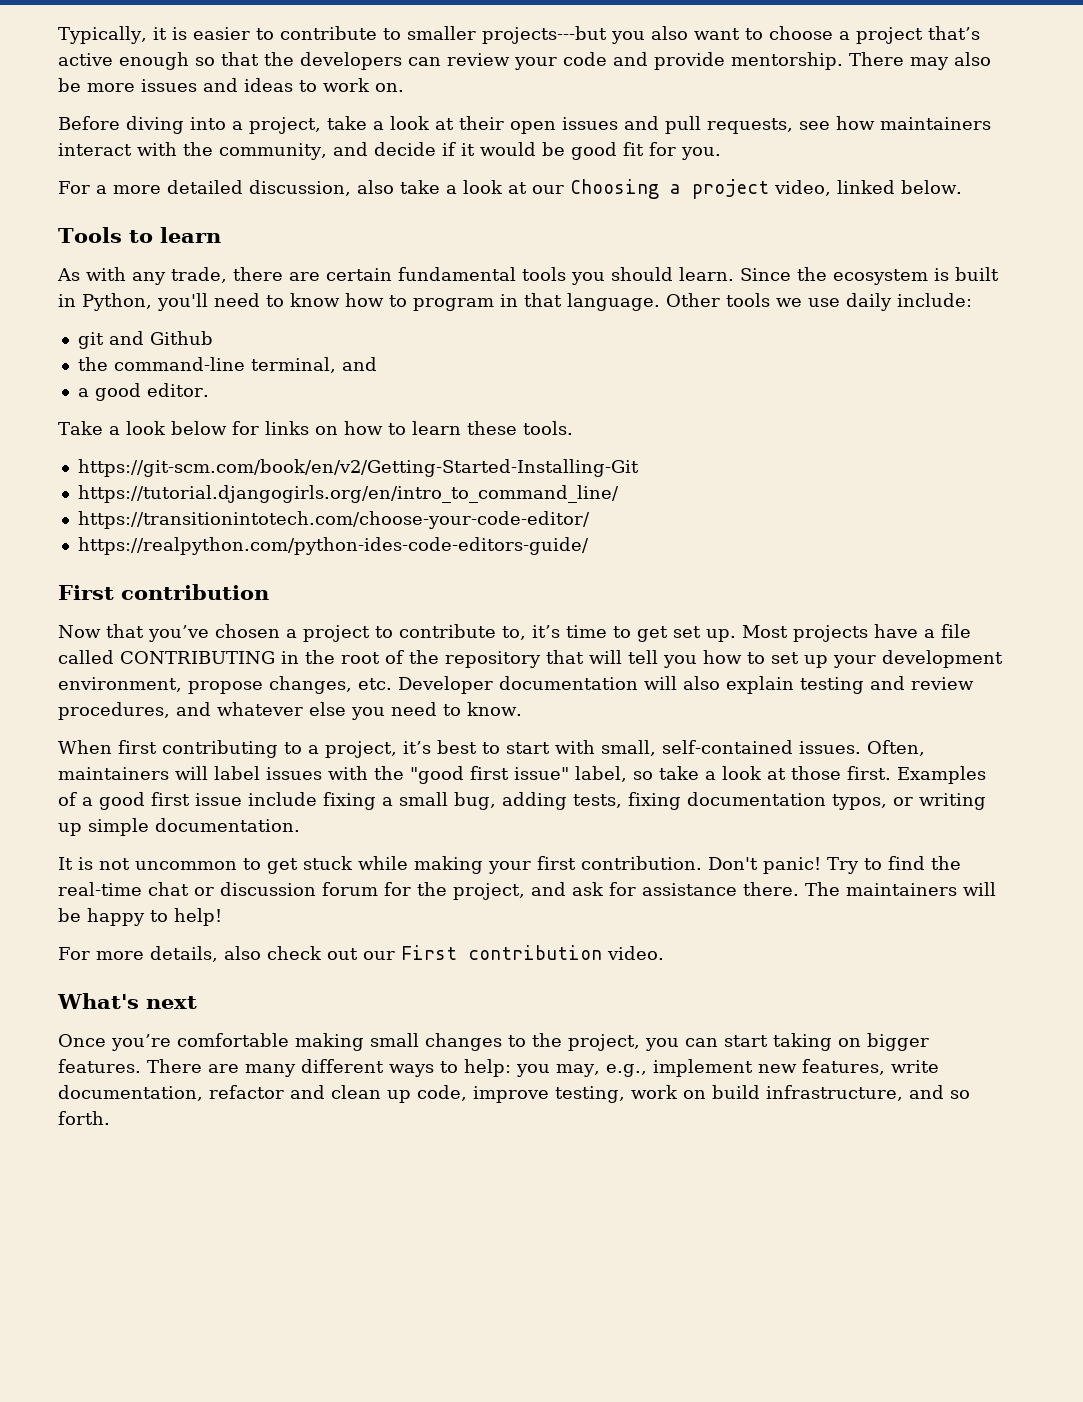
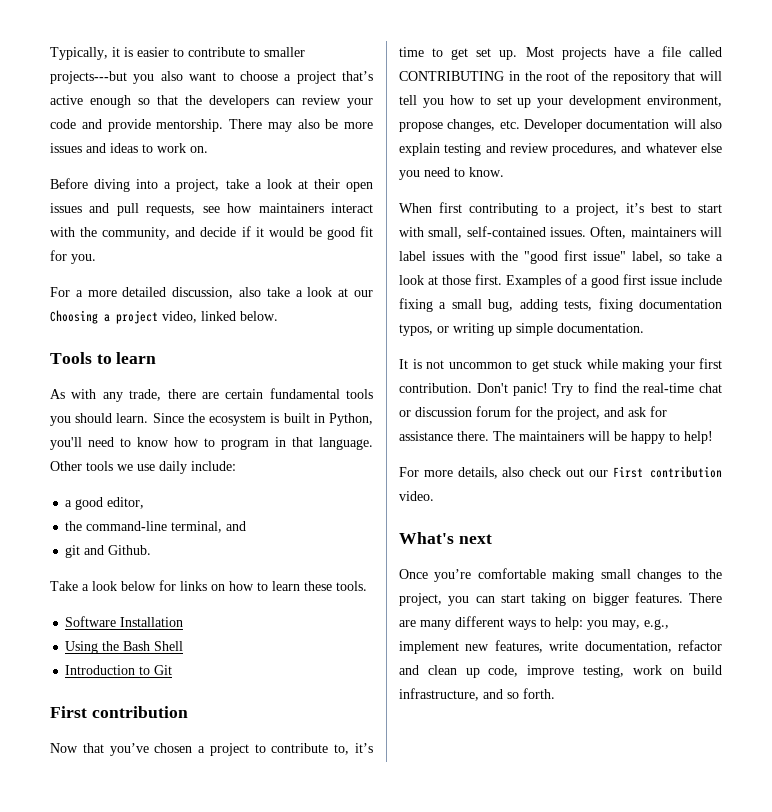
- git and Github
+ a good editor,
- a good editor.
+ git and Github.
- https://git-scm.com/book/en/v2/Getting-Started-Installing-Git
- https://tutorial.djangogirls.org/en/intro_to_command_line/
- https://transitionintotech.com/choose-your-code-editor/
- https://realpython.com/python-ides-code-editors-guide/
+ Software Installation
+ Using the Bash Shell
+ Introduction to Git

